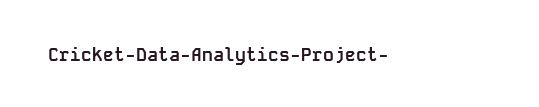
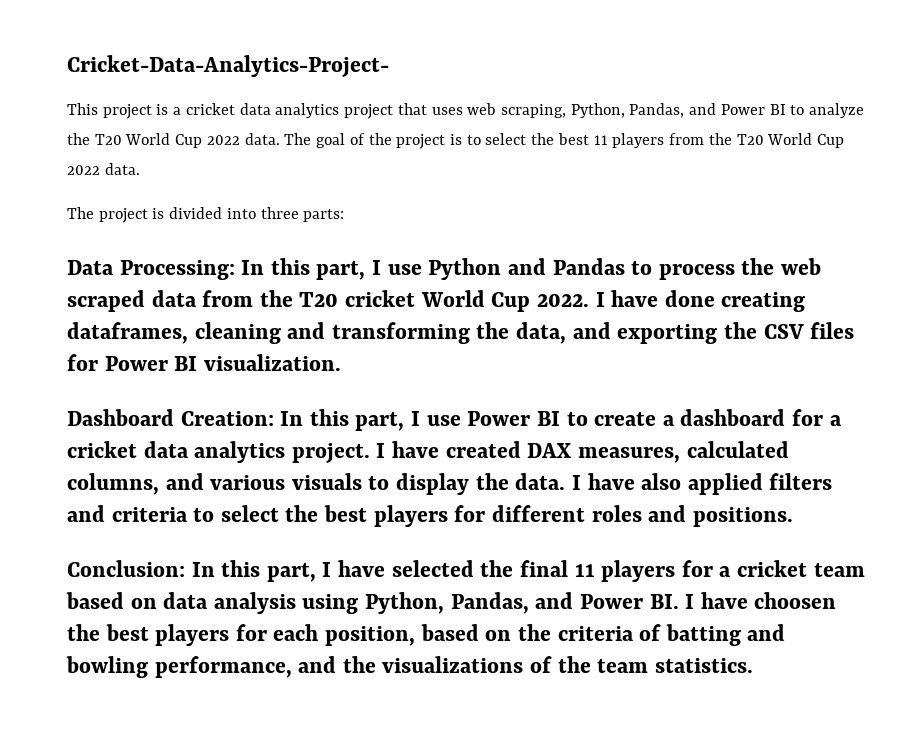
+ This project is a cricket data analytics project that uses web scraping, Python, Pandas, and Power BI to analyze the T20 World Cup 2022 data. The goal of the project is to select the best 11 players from the T20 World Cup 2022 data.
+ The project is divided into three parts:
+ Data Processing: In this part, I use Python and Pandas to process the web scraped data from the T20 cricket World Cup 2022. I have done creating dataframes, cleaning and transforming the data, and exporting the CSV files for Power BI visualization.
+ Dashboard Creation: In this part, I use Power BI to create a dashboard for a cricket data analytics project. I have created DAX measures, calculated columns, and various visuals to display the data. I have also applied filters and criteria to select the best players for different roles and positions.
+ Conclusion: In this part, I have selected the final 11 players for a cricket team based on data analysis using Python, Pandas, and Power BI. I have choosen the best players for each position, based on the criteria of batting and bowling performance, and the visualizations of the team statistics.

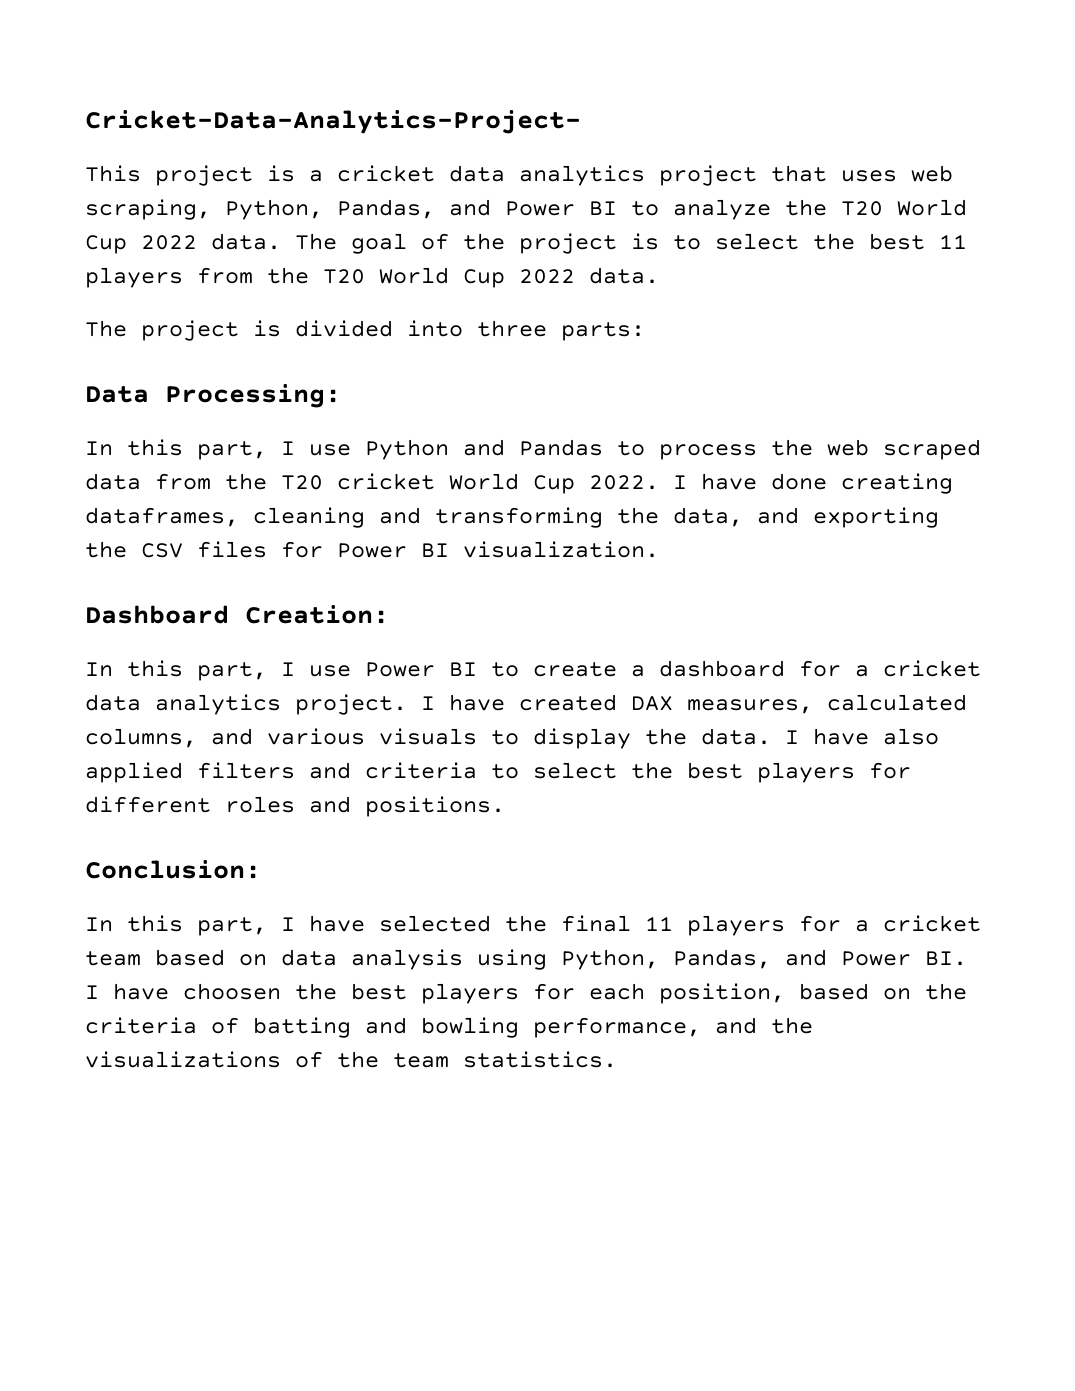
- Data Processing: In this part, I use Python and Pandas to process the web scraped data from the T20 cricket World Cup 2022.
+ Data Processing:
+ In this part, I use Python and Pandas to process the web scraped data from the T20 cricket World Cup 2022.
- Dashboard Creation: In this part, I use Power BI to create a dashboard for a cricket data analytics project.
+ Dashboard Creation:
+ In this part, I use Power BI to create a dashboard for a cricket data analytics project.
- Conclusion: In this part, I have selected the final 11 players for a cricket team based on data analysis using Python, Pandas, and Power BI. I have choosen the best players for each position, based on the criteria of batting and bowling performance, and the visualizations of the team statistics.
+ Conclusion:
+ In this part, I have selected the final 11 players for a cricket team based on data analysis using Python, Pandas, and Power BI. I have choosen the best players for each position, based on the criteria of batting and bowling performance, and the visualizations of the team statistics.

